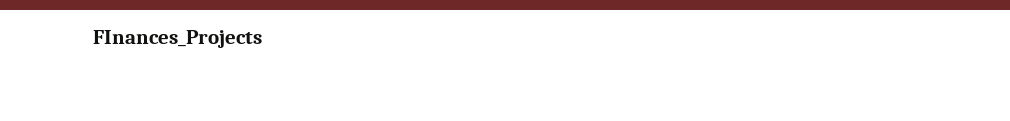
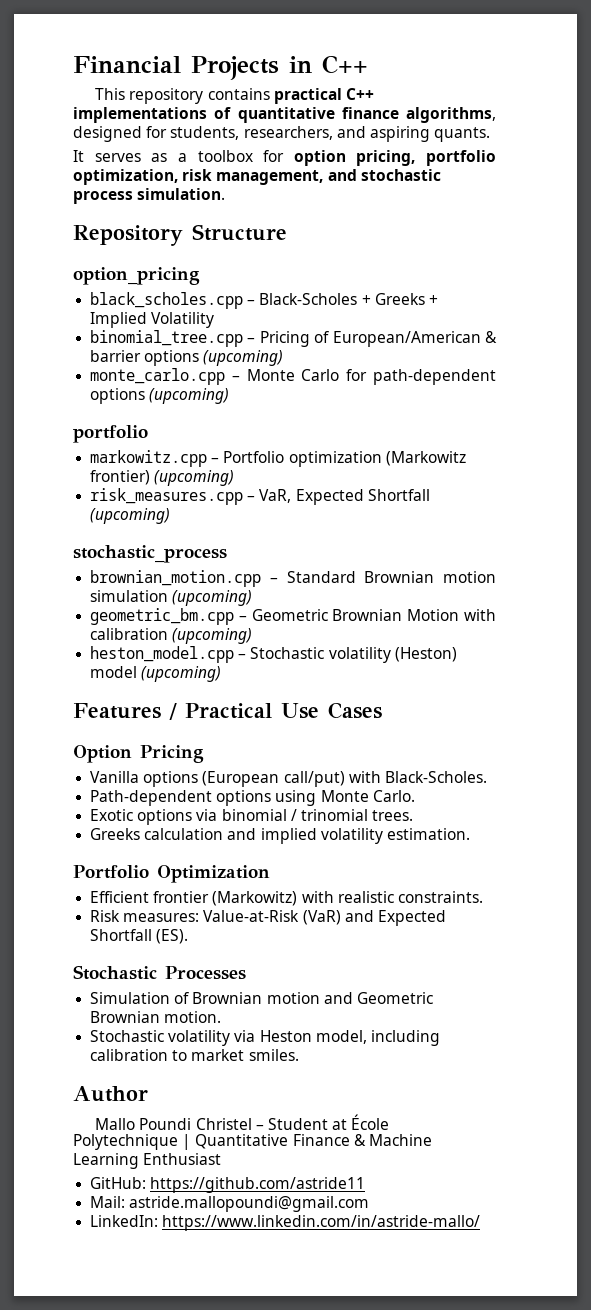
- FInances_Projects
+ Financial Projects in C++
+ This repository contains practical C++ implementations of quantitative finance algorithms, designed for students, researchers, and aspiring quants.
+ It serves as a toolbox for option pricing, portfolio optimization, risk management, and stochastic process simulation.
+ Repository Structure
+ option_pricing
+ black_scholes.cpp – Black-Scholes + Greeks + Implied Volatility
+ binomial_tree.cpp – Pricing of European/American & barrier options (upcoming)
+ monte_carlo.cpp – Monte Carlo for path-dependent options (upcoming)
+ portfolio
+ markowitz.cpp – Portfolio optimization (Markowitz frontier) (upcoming)
+ risk_measures.cpp – VaR, Expected Shortfall (upcoming)
+ stochastic_process
+ brownian_motion.cpp – Standard Brownian motion simulation (upcoming)
+ geometric_bm.cpp – Geometric Brownian Motion with calibration (upcoming)
+ heston_model.cpp – Stochastic volatility (Heston) model (upcoming)
+ Features / Practical Use Cases
+ Option Pricing
+ Vanilla options (European call/put) with Black-Scholes.
+ Path-dependent options using Monte Carlo.
+ Exotic options via binomial / trinomial trees.
+ Greeks calculation and implied volatility estimation.
+ Portfolio Optimization
+ Efficient frontier (Markowitz) with realistic constraints.
+ Risk measures: Value-at-Risk (VaR) and Expected Shortfall (ES).
+ Stochastic Processes
+ Simulation of Brownian motion and Geometric Brownian motion.
+ Stochastic volatility via Heston model, including calibration to market smiles.
+ Author
+ Mallo Poundi Christel – Student at École Polytechnique | Quantitative Finance & Machine Learning Enthusiast
+ GitHub: https://github.com/astride11
+ Mail: astride.mallopoundi@gmail.com
+ LinkedIn: https://www.linkedin.com/in/astride-mallo/

